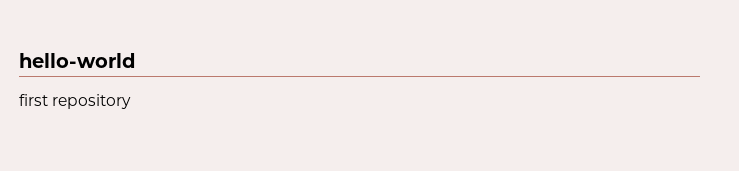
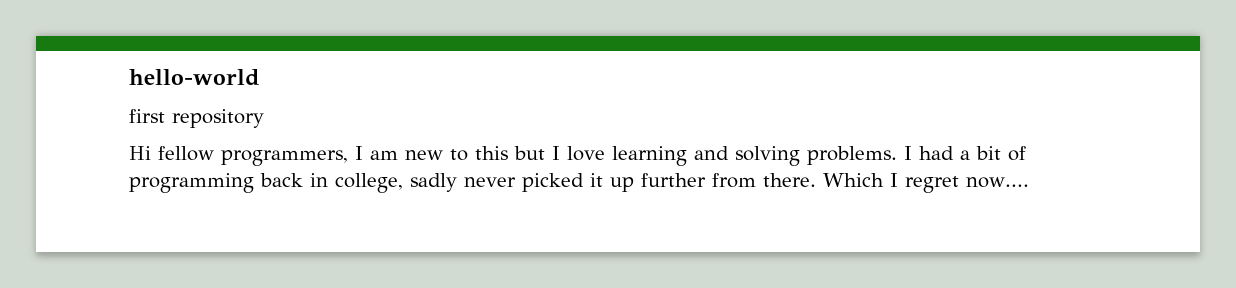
+ Hi fellow programmers, I am new to this but I love learning and solving problems. I had a bit of programming back in college, sadly never picked it up further from there. Which I regret now....

